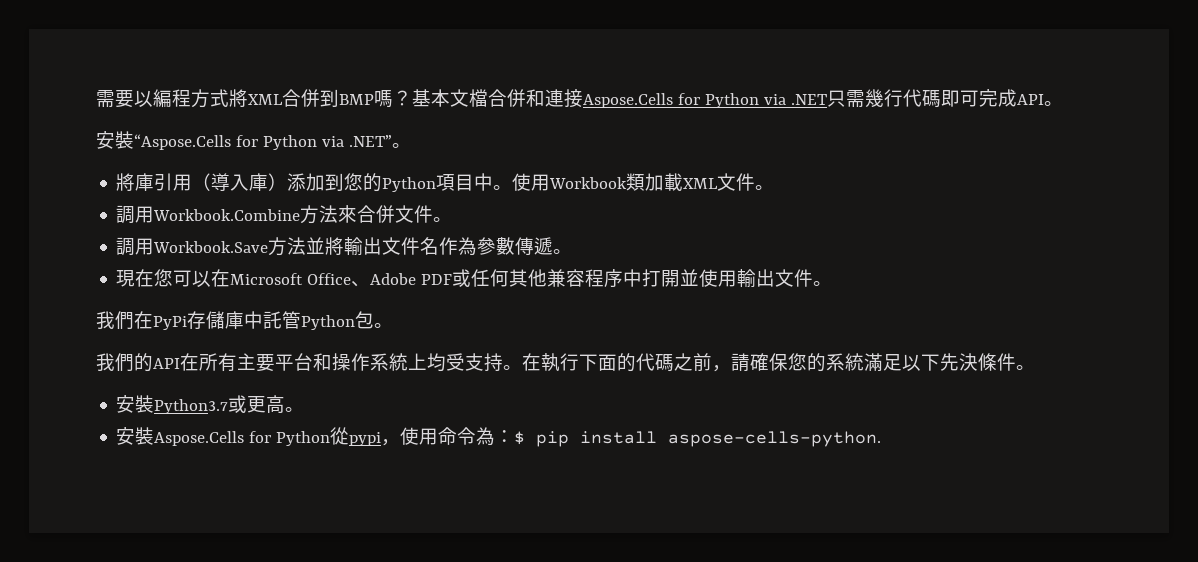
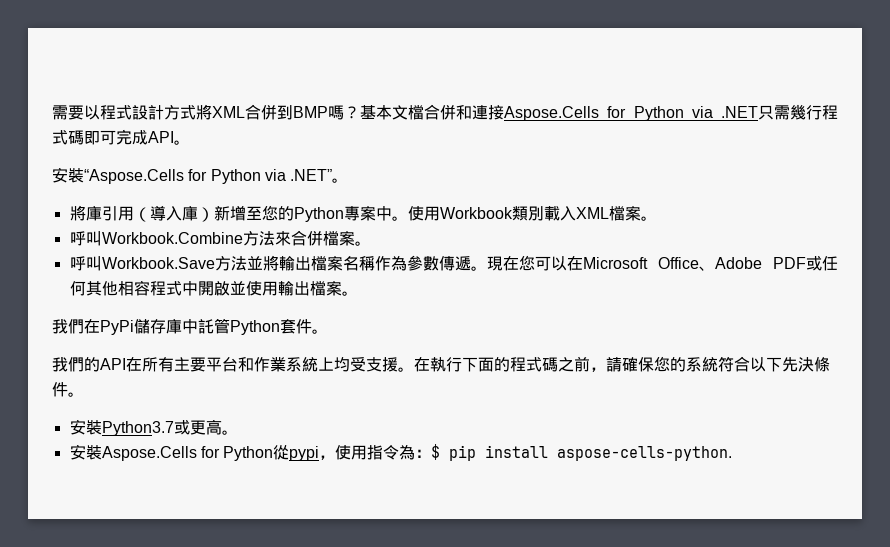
- 需要以編程方式將XML合併到BMP嗎？
+ 需要以程式設計方式將XML合併到BMP嗎？
- 基本文檔合併和連接Aspose.Cells for Python via .NET只需幾行代碼即可完成API。
+ 基本文檔合併和連接Aspose.Cells for Python via .NET只需幾行程式碼即可完成API。
- 將庫引用（導入庫）添加到您的Python項目中。
+ 將庫引用（導入庫）新增至您的Python專案中。
- 使用Workbook類加載XML文件。
- 調用Workbook.Combine方法來合併文件。
- 調用Workbook.Save方法並將輸出文件名作為參數傳遞。
- 現在您可以在Microsoft Office、Adobe PDF或任何其他兼容程序中打開並使用輸出文件。
+ 使用Workbook類別載入XML檔案。
+ 呼叫Workbook.Combine方法來合併檔案。
+ 呼叫Workbook.Save方法並將輸出檔案名稱作為參數傳遞。現在您可以在Microsoft Office、Adobe PDF或任何其他相容程式中開啟並使用輸出檔案。
- 我們在PyPi存儲庫中託管Python包。
+ 我們在PyPi儲存庫中託管Python套件。
- 我們的API在所有主要平台和操作系統上均受支持。
+ 我們的API在所有主要平台和作業系統上均受支援。
- 在執行下面的代碼之前，請確保您的系統滿足以下先決條件。
+ 在執行下面的程式碼之前，請確保您的系統符合以下先決條件。
- 安裝Aspose.Cells for Python從pypi，使用命令為：$ pip install aspose-cells-python.
+ 安裝Aspose.Cells for Python從pypi，使用指令為：$ pip install aspose-cells-python.

